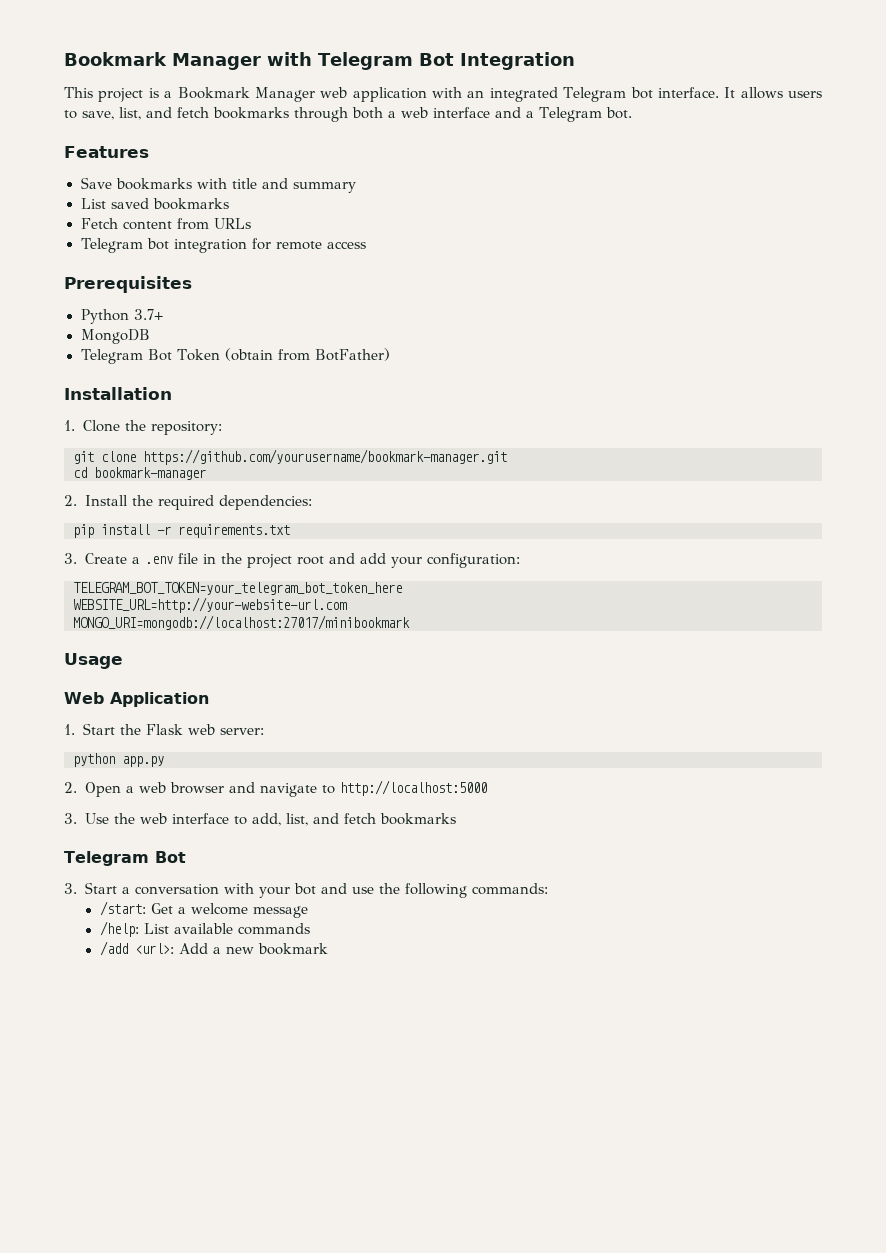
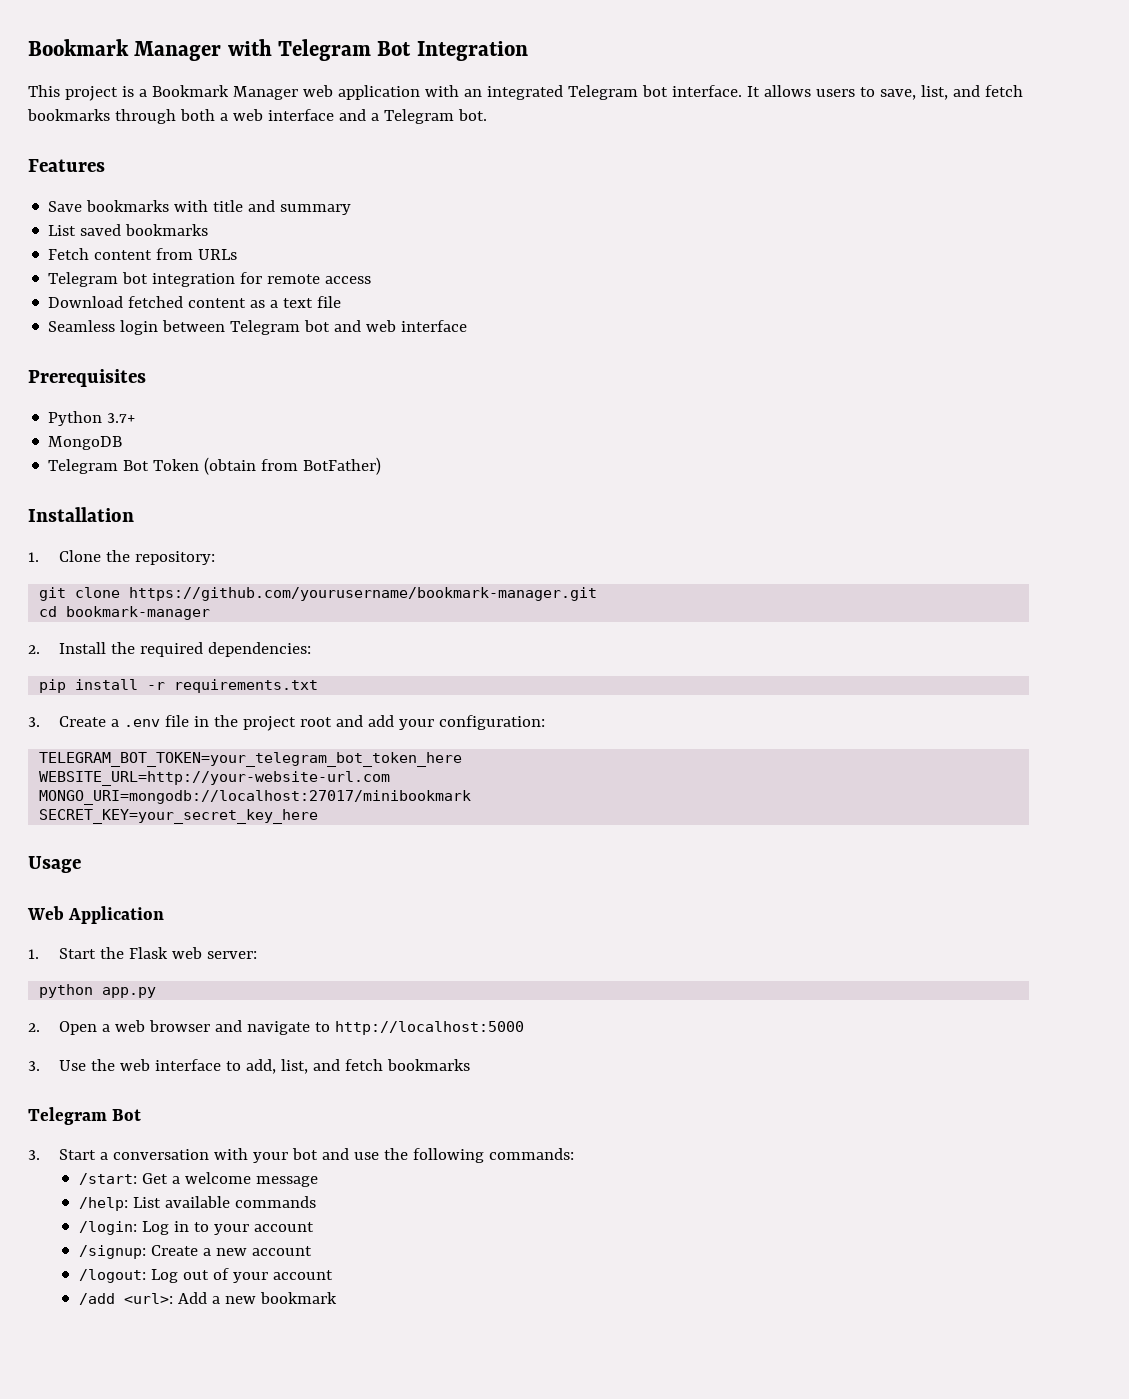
+ Download fetched content as a text file
+ Seamless login between Telegram bot and web interface
+ SECRET_KEY=your_secret_key_here
+ /login: Log in to your account
+ /signup: Create a new account
+ /logout: Log out of your account

